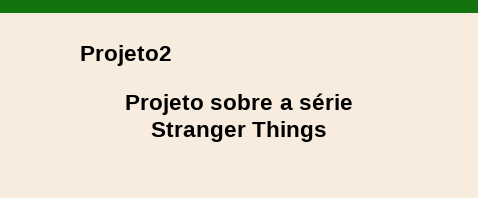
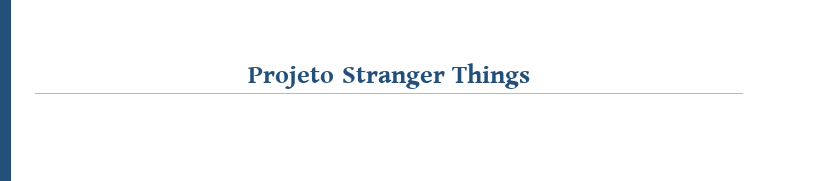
- Projeto2
- Projeto sobre a série Stranger Things
+ Projeto Stranger Things

